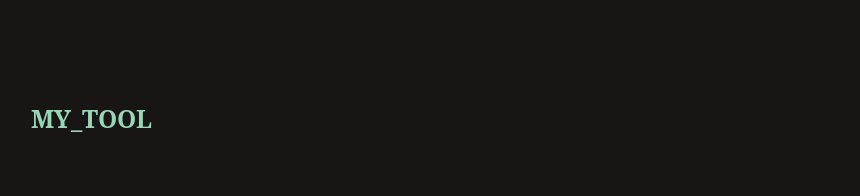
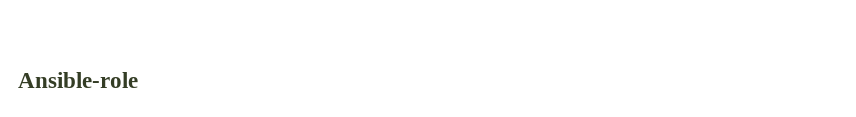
- MY_TOOL
+ Ansible-role

